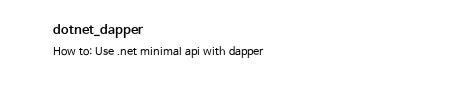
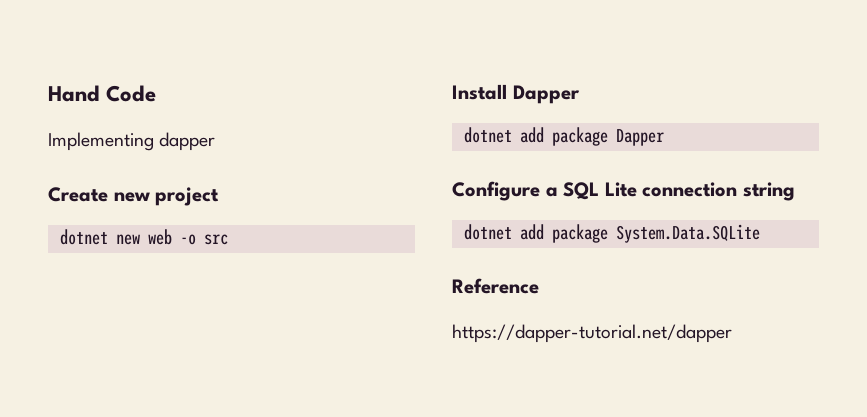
- dotnet_dapper
- How to: Use .net minimal api with dapper
+ Hand Code
+ Implementing dapper
+ Create new project
+ dotnet new web -o src
+ Install Dapper
+ dotnet add package Dapper
+ Configure a SQL Lite connection string
+ dotnet add package System.Data.SQLite
+ Reference
+ https://dapper-tutorial.net/dapper

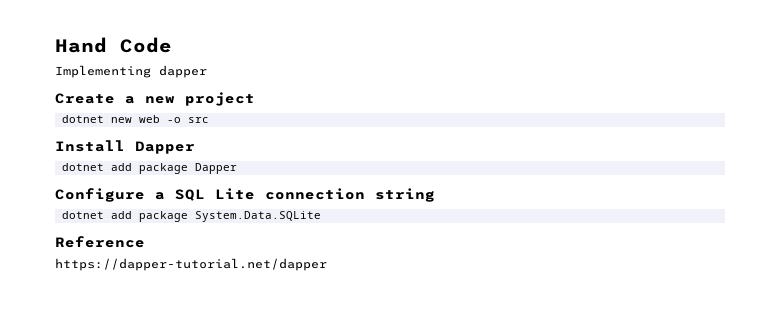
- Create new project
+ Create a new project

